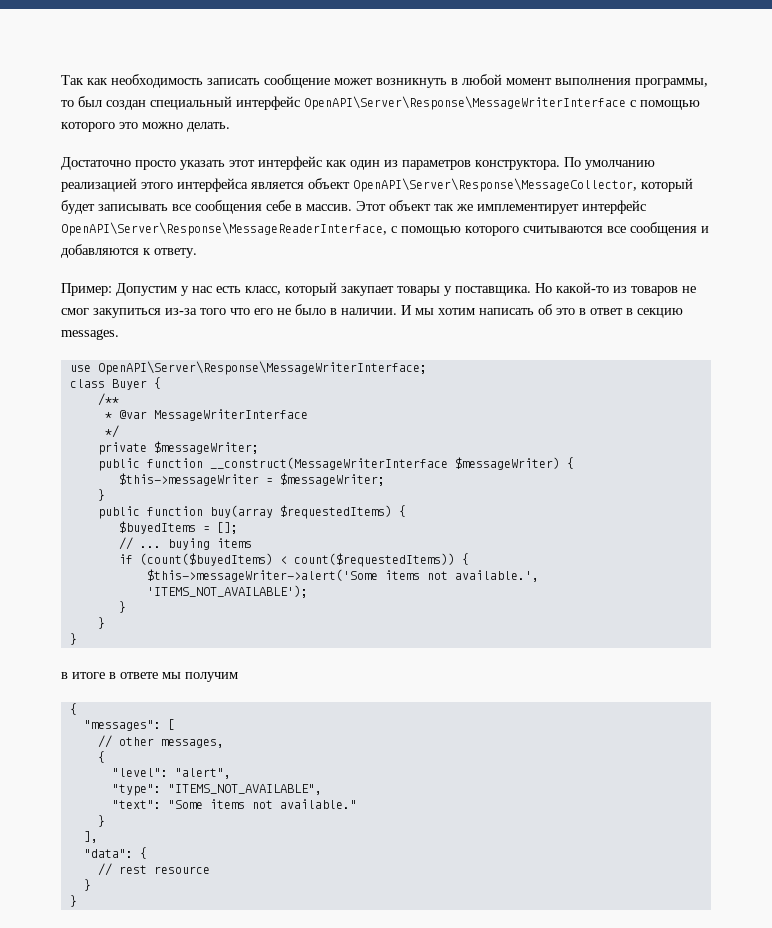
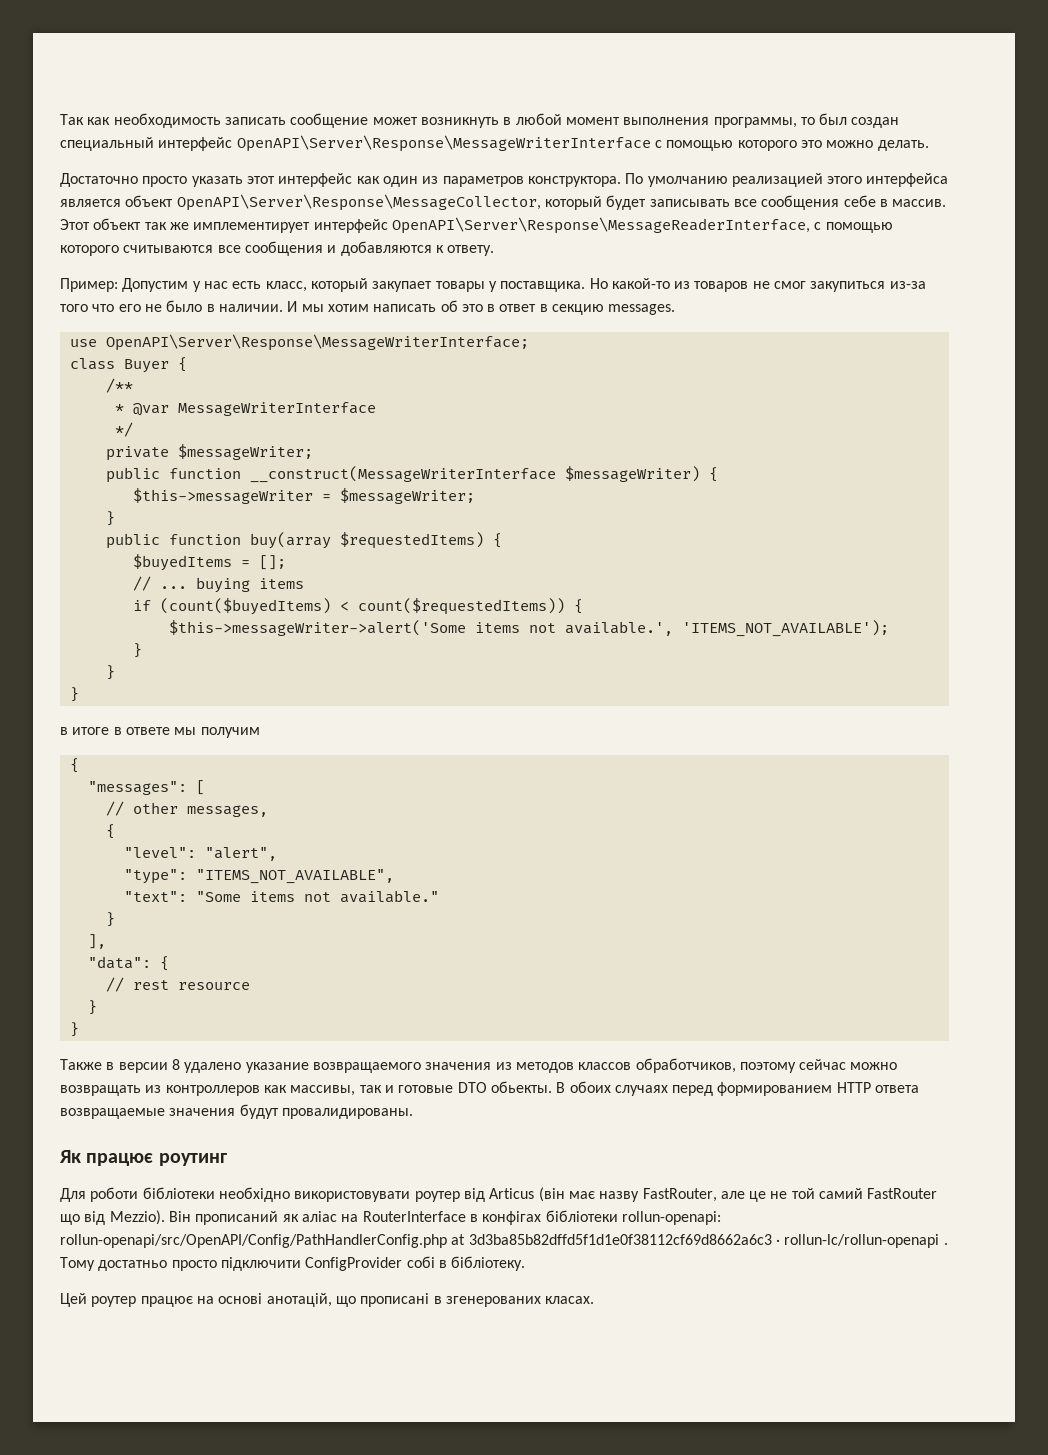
+ Также в версии 8 удалено указание возвращаемого значения из методов классов обработчиков, поэтому сейчас можно возвращать из контроллеров как массивы, так и готовые DTO обьекты. В обоих случаях перед формированием HTTP ответа возвращаемые значения будут провалидированы.
+ Як працює роутинг
+ Для роботи бібліотеки необхідно використовувати роутер від Articus (він має назву FastRouter, але це не той самий FastRouter що від Mezzio). Він прописаний як аліас на RouterInterface в конфігах бібліотеки rollun-openapi: rollun-openapi/src/OpenAPI/Config/PathHandlerConfig.php at 3d3ba85b82dffd5f1d1e0f38112cf69d8662a6c3 · rollun-lc/rollun-openapi . Тому достатньо просто підключити ConfigProvider собі в бібліотеку.
+ Цей роутер працює на основі анотацій, що прописані в згенерованих класах.

